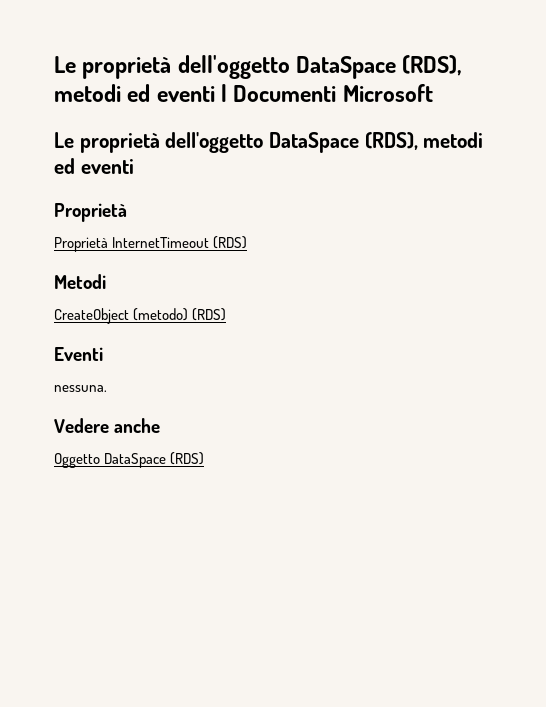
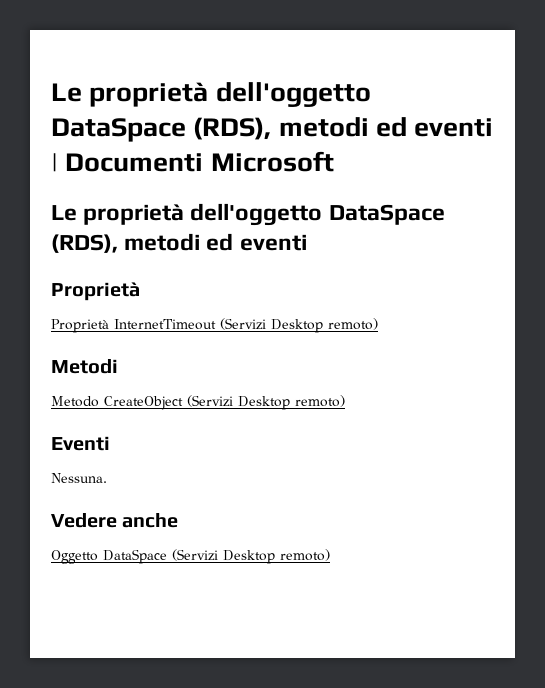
- Proprietà InternetTimeout (RDS)
+ Proprietà InternetTimeout (Servizi Desktop remoto)
  Metodi
- CreateObject (metodo) (RDS)
+ Metodo CreateObject (Servizi Desktop remoto)
- nessuna.
+ Nessuna.
- Oggetto DataSpace (RDS)
+ Oggetto DataSpace (Servizi Desktop remoto)

